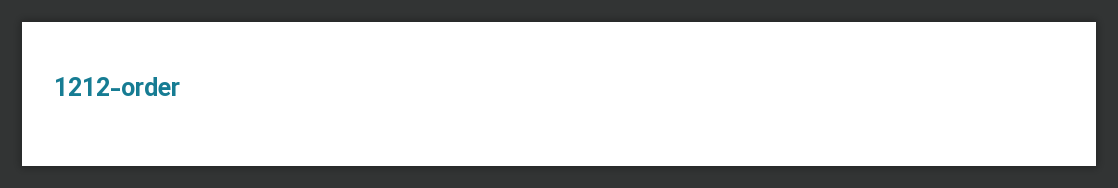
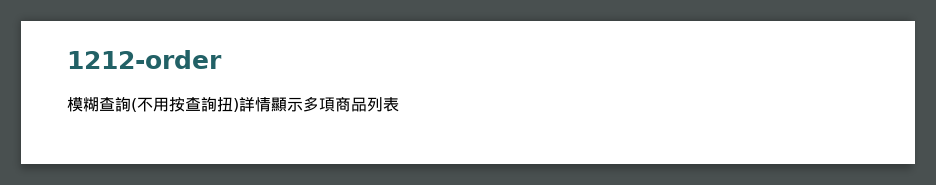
+ 模糊查詢(不用按查詢扭)詳情顯示多項商品列表

